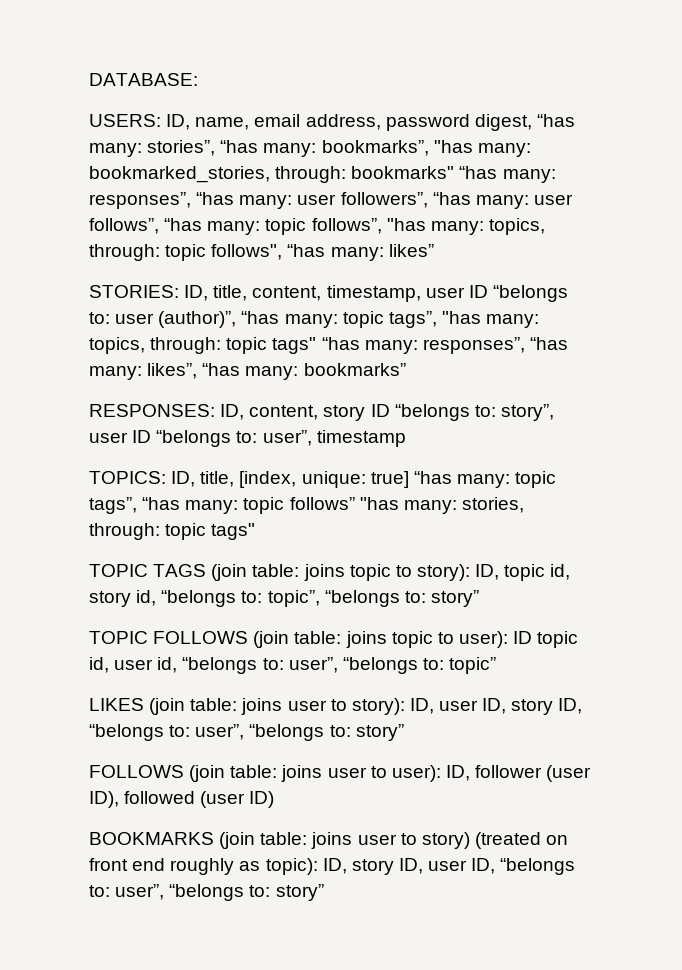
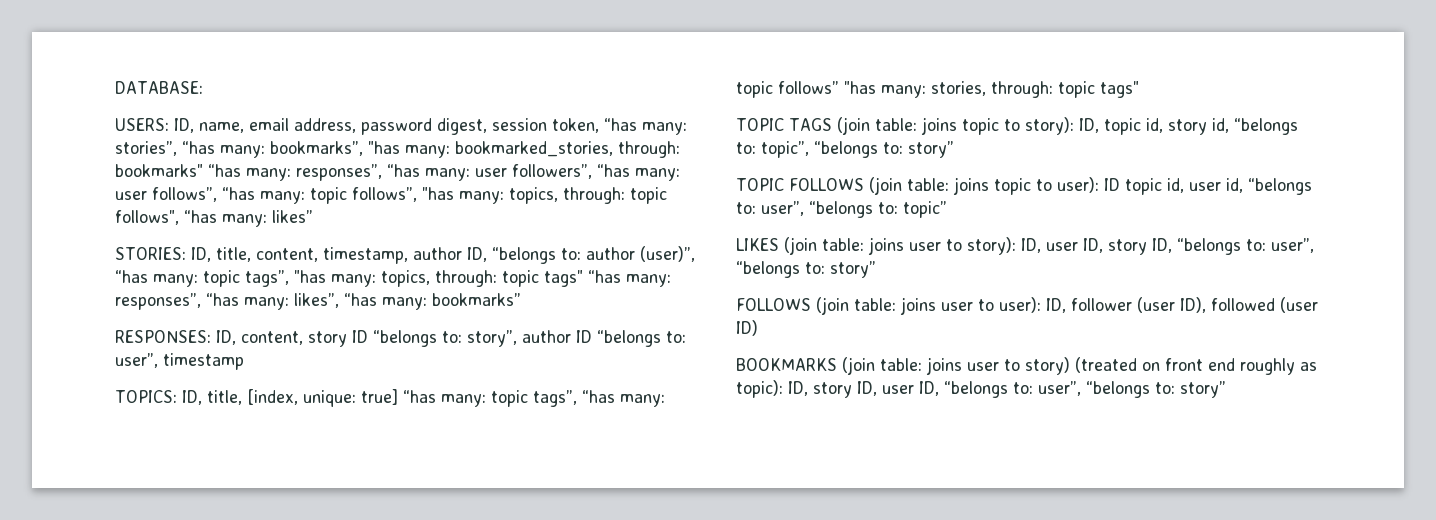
- USERS: ID, name, email address, password digest, “has many: stories”, “has many: bookmarks”, "has many: bookmarked_stories, through: bookmarks" “has many: responses”, “has many: user followers”, “has many: user follows”, “has many: topic follows”, "has many: topics, through: topic follows", “has many: likes”
+ USERS: ID, name, email address, password digest, session token, “has many: stories”, “has many: bookmarks”, "has many: bookmarked_stories, through: bookmarks" “has many: responses”, “has many: user followers”, “has many: user follows”, “has many: topic follows”, "has many: topics, through: topic follows", “has many: likes”
- STORIES: ID, title, content, timestamp, user ID “belongs to: user (author)”, “has many: topic tags”, "has many: topics, through: topic tags" “has many: responses”, “has many: likes”, “has many: bookmarks”
+ STORIES: ID, title, content, timestamp, author ID, “belongs to: author (user)”, “has many: topic tags”, "has many: topics, through: topic tags" “has many: responses”, “has many: likes”, “has many: bookmarks”
- RESPONSES: ID, content, story ID “belongs to: story”, user ID “belongs to: user”, timestamp
+ RESPONSES: ID, content, story ID “belongs to: story”, author ID “belongs to: user”, timestamp

